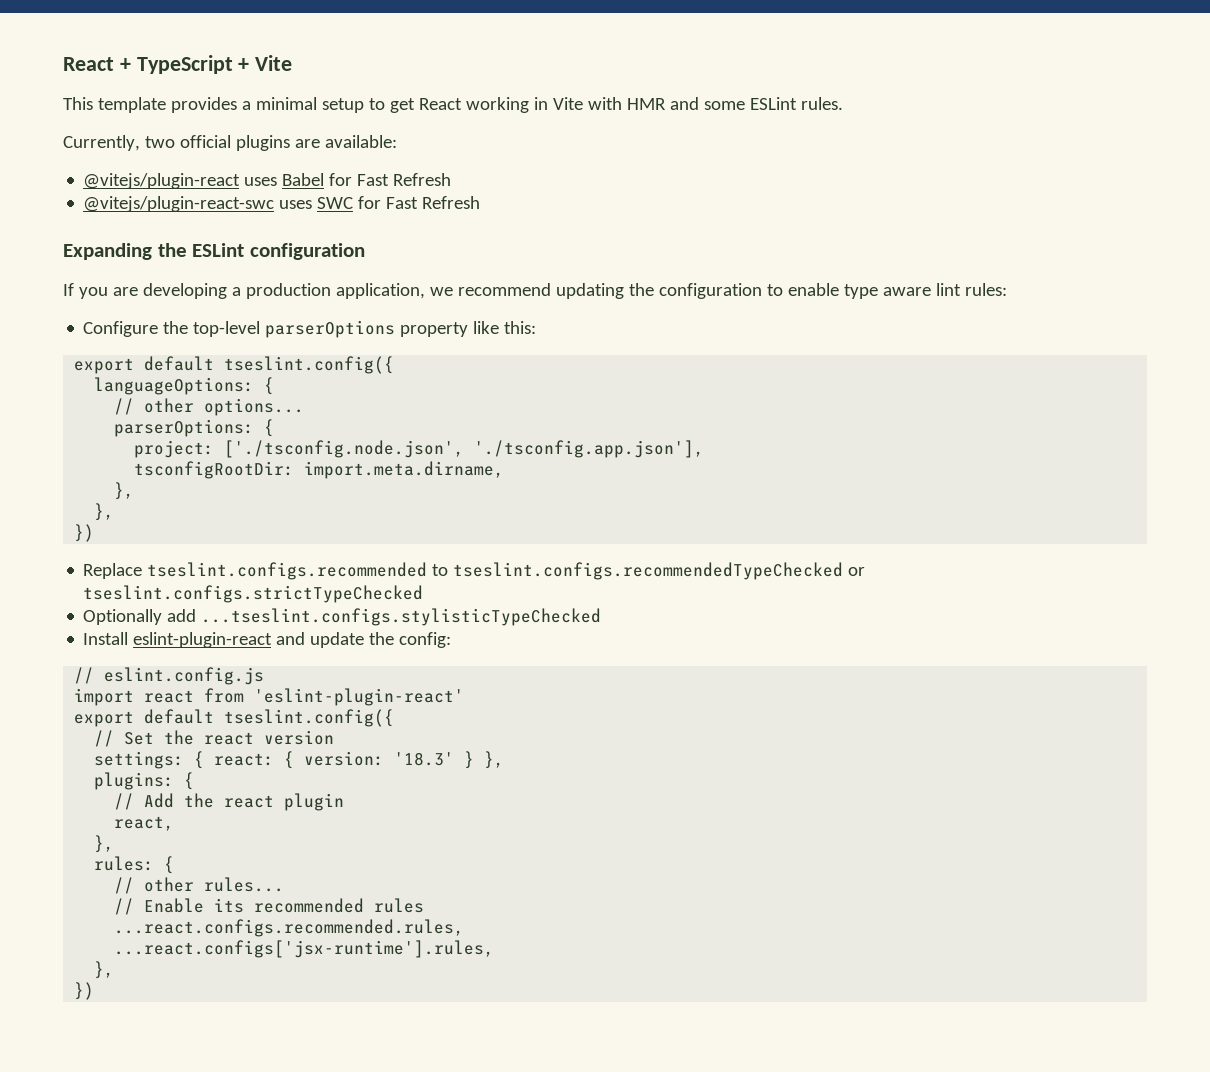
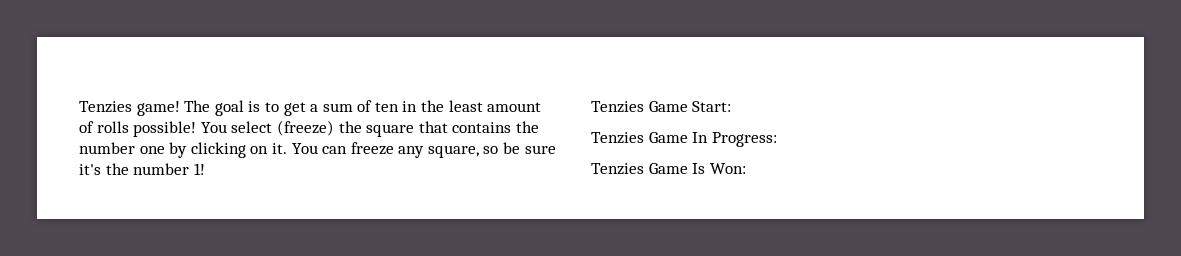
- React + TypeScript + Vite
- This template provides a minimal setup to get React working in Vite with HMR and some ESLint rules.
- Currently, two official plugins are available:
- @vitejs/plugin-react uses Babel for Fast Refresh
- @vitejs/plugin-react-swc uses SWC for Fast Refresh
- Expanding the ESLint configuration
- If you are developing a production application, we recommend updating the configuration to enable type aware lint rules:
- Configure the top-level parserOptions property like this:
- export default tseslint.config({
- languageOptions: {
- // other options...
- parserOptions: {
- project: ['./tsconfig.node.json', './tsconfig.app.json'],
- tsconfigRootDir: import.meta.dirname,
- },
- },
- })
- Replace tseslint.configs.recommended to tseslint.configs.recommendedTypeChecked or tseslint.configs.strictTypeChecked
- Optionally add ...tseslint.configs.stylisticTypeChecked
- Install eslint-plugin-react and update the config:
- // eslint.config.js
- import react from 'eslint-plugin-react'
- export default tseslint.config({
- // Set the react version
- settings: { react: { version: '18.3' } },
- plugins: {
- // Add the react plugin
- react,
- },
- rules: {
- // other rules...
- // Enable its recommended rules
- ...react.configs.recommended.rules,
- ...react.configs['jsx-runtime'].rules,
- },
- })
+ Tenzies game! The goal is to get a sum of ten in the least amount of rolls possible! You select (freeze) the square that contains the number one by clicking on it. You can freeze any square, so be sure it's the number 1!
+ Tenzies Game Start:
+ Tenzies Game In Progress:
+ Tenzies Game Is Won:

